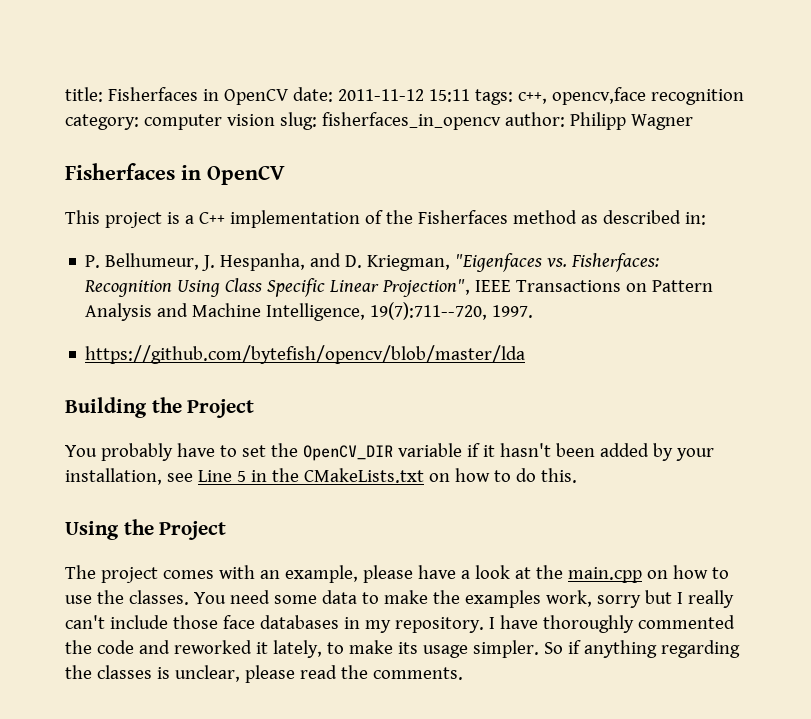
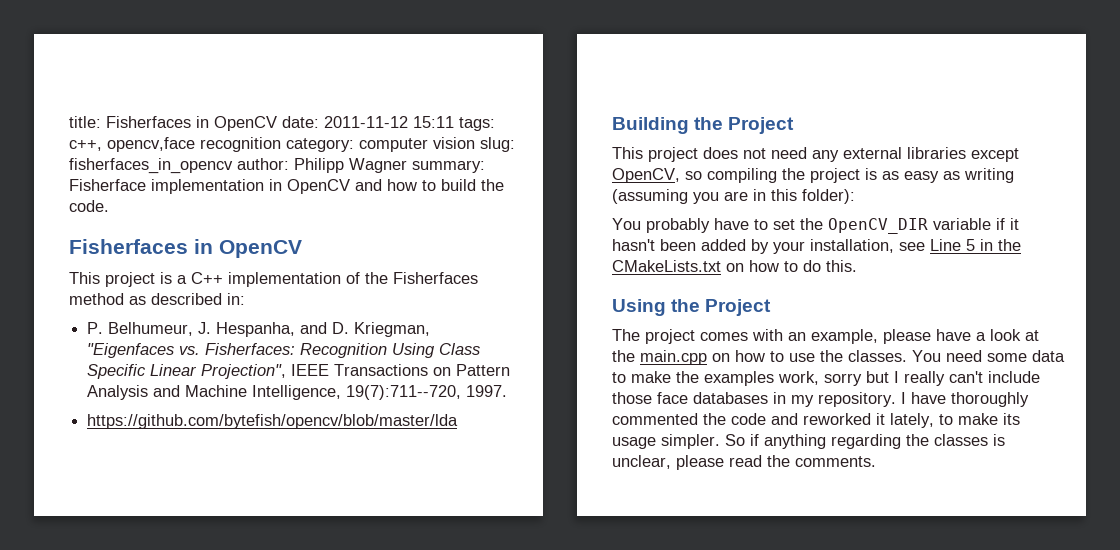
- title: Fisherfaces in OpenCV date: 2011-11-12 15:11 tags: c++, opencv,face recognition category: computer vision slug: fisherfaces_in_opencv author: Philipp Wagner
+ title: Fisherfaces in OpenCV date: 2011-11-12 15:11 tags: c++, opencv,face recognition category: computer vision slug: fisherfaces_in_opencv author: Philipp Wagner summary: Fisherface implementation in OpenCV and how to build the code.
+ This project does not need any external libraries except OpenCV, so compiling the project is as easy as writing (assuming you are in this folder):

